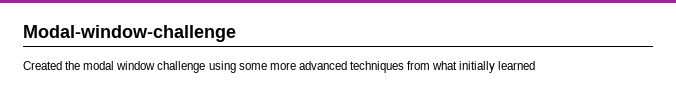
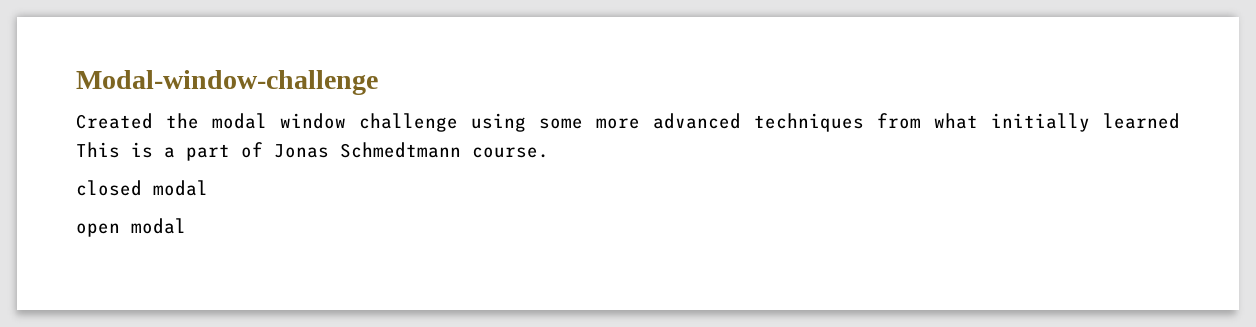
- Created the modal window challenge using some more advanced techniques from what initially learned
+ Created the modal window challenge using some more advanced techniques from what initially learned This is a part of Jonas Schmedtmann course.
+ closed modal
+ open modal

